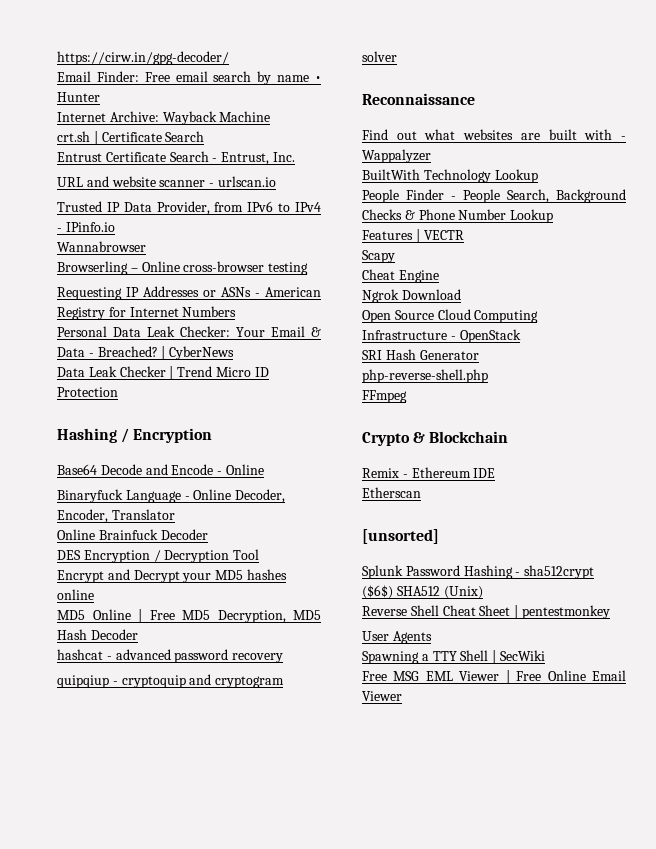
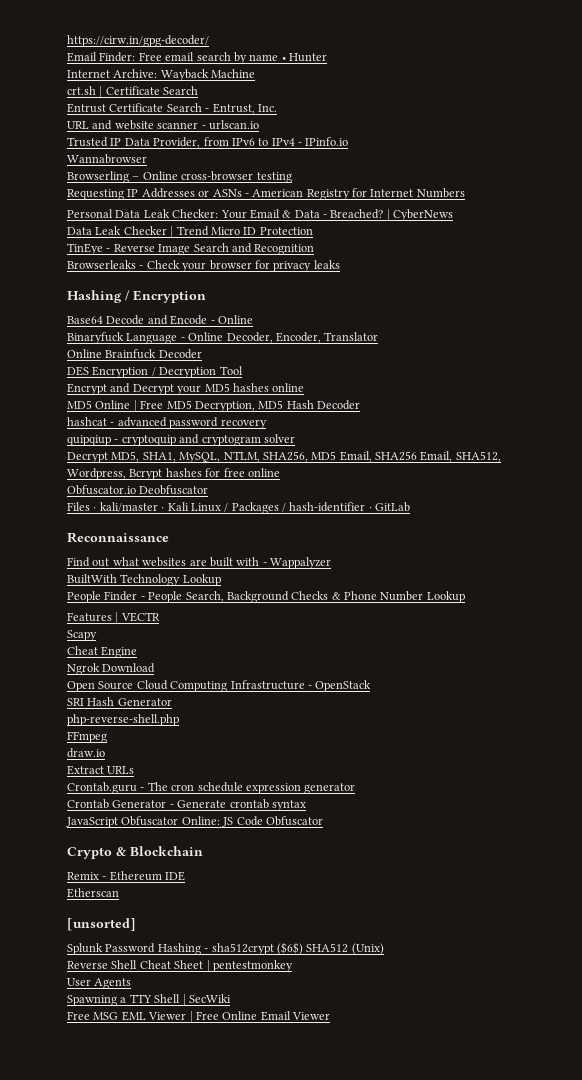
+ TinEye - Reverse Image Search and Recognition
+ Browserleaks - Check your browser for privacy leaks
+ Decrypt MD5, SHA1, MySQL, NTLM, SHA256, MD5 Email, SHA256 Email, SHA512, Wordpress, Bcrypt hashes for free online
+ Obfuscator.io Deobfuscator
+ Files · kali/master · Kali Linux / Packages / hash-identifier · GitLab
+ draw.io
+ Extract URLs
+ Crontab.guru - The cron schedule expression generator
+ Crontab Generator - Generate crontab syntax
+ JavaScript Obfuscator Online: JS Code Obfuscator

